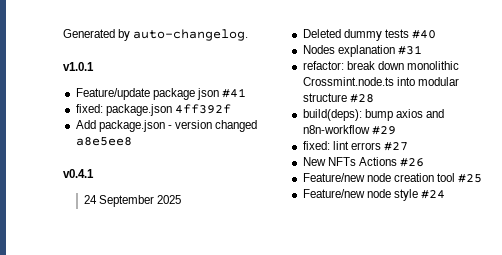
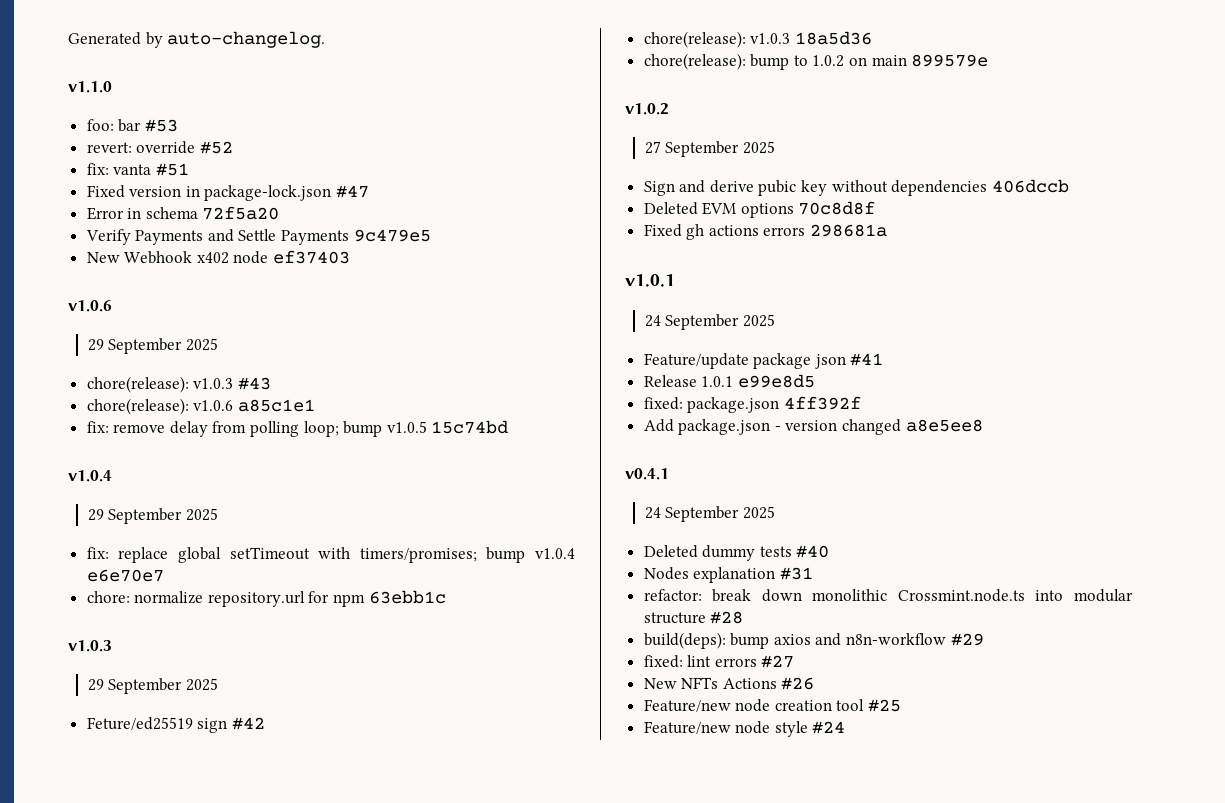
+ v1.1.0
+ foo: bar #53
+ revert: override #52
+ fix: vanta #51
+ Fixed version in package-lock.json #47
+ Error in schema 72f5a20
+ Verify Payments and Settle Payments 9c479e5
+ New Webhook x402 node ef37403
+ v1.0.6
+ 29 September 2025
+ chore(release): v1.0.3 #43
+ chore(release): v1.0.6 a85c1e1
+ fix: remove delay from polling loop; bump v1.0.5 15c74bd
+ v1.0.4
+ 29 September 2025
+ fix: replace global setTimeout with timers/promises; bump v1.0.4 e6e70e7
+ chore: normalize repository.url for npm 63ebb1c
+ v1.0.3
+ 29 September 2025
+ Feture/ed25519 sign #42
+ chore(release): v1.0.3 18a5d36
+ chore(release): bump to 1.0.2 on main 899579e
+ v1.0.2
+ 27 September 2025
+ Sign and derive pubic key without dependencies 406dccb
+ Deleted EVM options 70c8d8f
+ Fixed gh actions errors 298681a
  v1.0.1
+ 24 September 2025
+ Release 1.0.1 e99e8d5

